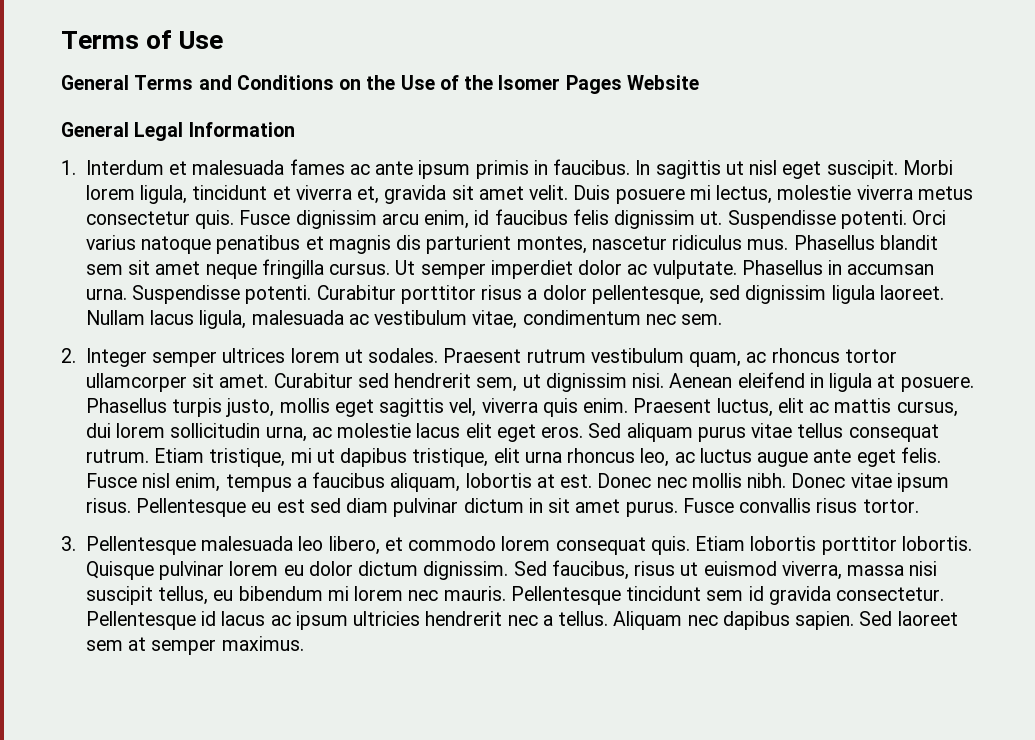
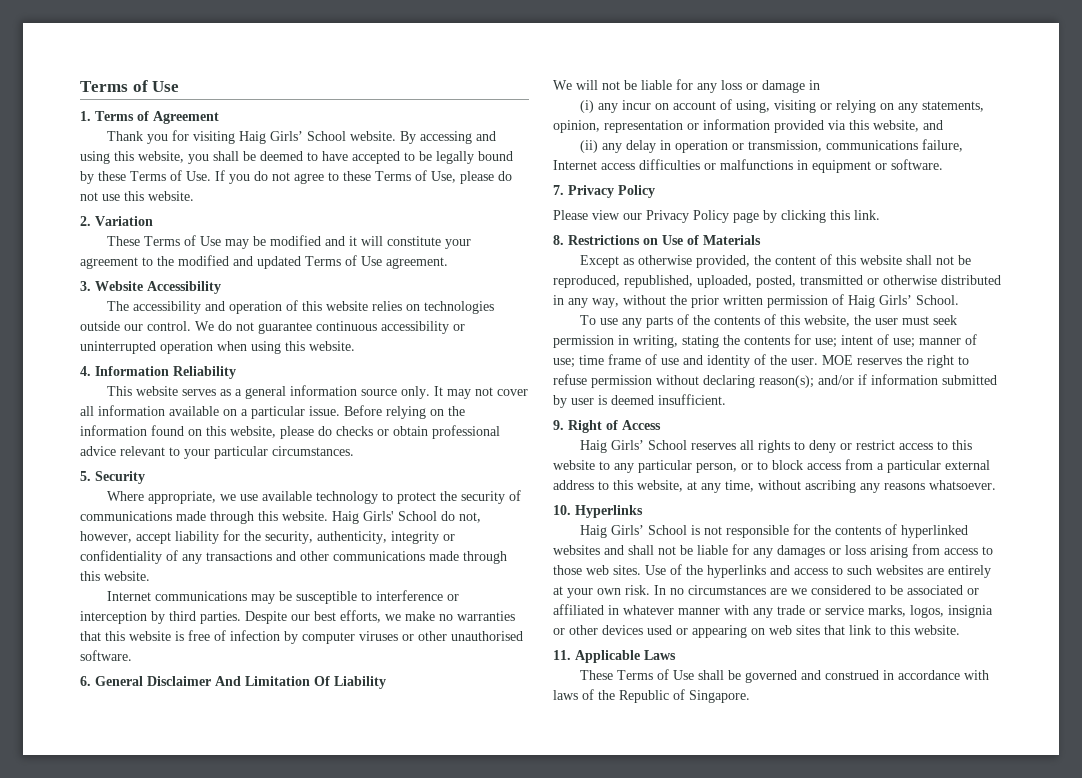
- General Terms and Conditions on the Use of the Isomer Pages Website
- General Legal Information
- 1. Interdum et malesuada fames ac ante ipsum primis in faucibus. In sagittis ut nisl eget suscipit. Morbi lorem ligula, tincidunt et viverra et, gravida sit amet velit. Duis posuere mi lectus, molestie viverra metus consectetur quis. Fusce dignissim arcu enim, id faucibus felis dignissim ut. Suspendisse potenti. Orci varius natoque penatibus et magnis dis parturient montes, nascetur ridiculus mus. Phasellus blandit sem sit amet neque fringilla cursus. Ut semper imperdiet dolor ac vulputate. Phasellus in accumsan urna. Suspendisse potenti. Curabitur porttitor risus a dolor pellentesque, sed dignissim ligula laoreet. Nullam lacus ligula, malesuada ac vestibulum vitae, condimentum nec sem.
- 2. Integer semper ultrices lorem ut sodales. Praesent rutrum vestibulum quam, ac rhoncus tortor ullamcorper sit amet. Curabitur sed hendrerit sem, ut dignissim nisi. Aenean eleifend in ligula at posuere. Phasellus turpis justo, mollis eget sagittis vel, viverra quis enim. Praesent luctus, elit ac mattis cursus, dui lorem sollicitudin urna, ac molestie lacus elit eget eros. Sed aliquam purus vitae tellus consequat rutrum. Etiam tristique, mi ut dapibus tristique, elit urna rhoncus leo, ac luctus augue ante eget felis. Fusce nisl enim, tempus a faucibus aliquam, lobortis at est. Donec nec mollis nibh. Donec vitae ipsum risus. Pellentesque eu est sed diam pulvinar dictum in sit amet purus. Fusce convallis risus tortor.
- 3. Pellentesque malesuada leo libero, et commodo lorem consequat quis. Etiam lobortis porttitor lobortis. Quisque pulvinar lorem eu dolor dictum dignissim. Sed faucibus, risus ut euismod viverra, massa nisi suscipit tellus, eu bibendum mi lorem nec mauris. Pellentesque tincidunt sem id gravida consectetur. Pellentesque id lacus ac ipsum ultricies hendrerit nec a tellus. Aliquam nec dapibus sapien. Sed laoreet sem at semper maximus.
+ 1. Terms of Agreement
+ Thank you for visiting Haig Girls’ School website. By accessing and using this website, you shall be deemed to have accepted to be legally bound by these Terms of Use. If you do not agree to these Terms of Use, please do not use this website.
+ 2. Variation
+ These Terms of Use may be modified and it will constitute your agreement to the modified and updated Terms of Use agreement.
+ 3. Website Accessibility
+ The accessibility and operation of this website relies on technologies outside our control. We do not guarantee continuous accessibility or uninterrupted operation when using this website.
+ 4. Information Reliability
+ This website serves as a general information source only. It may not cover all information available on a particular issue. Before relying on the information found on this website, please do checks or obtain professional advice relevant to your particular circumstances.
+ 5. Security
+ Where appropriate, we use available technology to protect the security of communications made through this website. Haig Girls' School do not, however, accept liability for the security, authenticity, integrity or confidentiality of any transactions and other communications made through this website.
+ Internet communications may be susceptible to interference or interception by third parties. Despite our best efforts, we make no warranties that this website is free of infection by computer viruses or other unauthorised software.
+ 6. General Disclaimer And Limitation Of Liability
+ We will not be liable for any loss or damage in
+ (i) any incur on account of using, visiting or relying on any statements, opinion, representation or information provided via this website, and
+ (ii) any delay in operation or transmission, communications failure, Internet access difficulties or malfunctions in equipment or software.
+ 7. Privacy Policy
+ Please view our Privacy Policy page by clicking this link.
+ 8. Restrictions on Use of Materials
+ Except as otherwise provided, the content of this website shall not be reproduced, republished, uploaded, posted, transmitted or otherwise distributed in any way, without the prior written permission of Haig Girls’ School.
+ To use any parts of the contents of this website, the user must seek permission in writing, stating the contents for use; intent of use; manner of use; time frame of use and identity of the user. MOE reserves the right to refuse permission without declaring reason(s); and/or if information submitted by user is deemed insufficient.
+ 9. Right of Access
+ Haig Girls’ School reserves all rights to deny or restrict access to this website to any particular person, or to block access from a particular external address to this website, at any time, without ascribing any reasons whatsoever.
+ 10. Hyperlinks
+ Haig Girls’ School is not responsible for the contents of hyperlinked websites and shall not be liable for any damages or loss arising from access to those web sites. Use of the hyperlinks and access to such websites are entirely at your own risk. In no circumstances are we considered to be associated or affiliated in whatever manner with any trade or service marks, logos, insignia or other devices used or appearing on web sites that link to this website.
+ 11. Applicable Laws
+ These Terms of Use shall be governed and construed in accordance with laws of the Republic of Singapore.

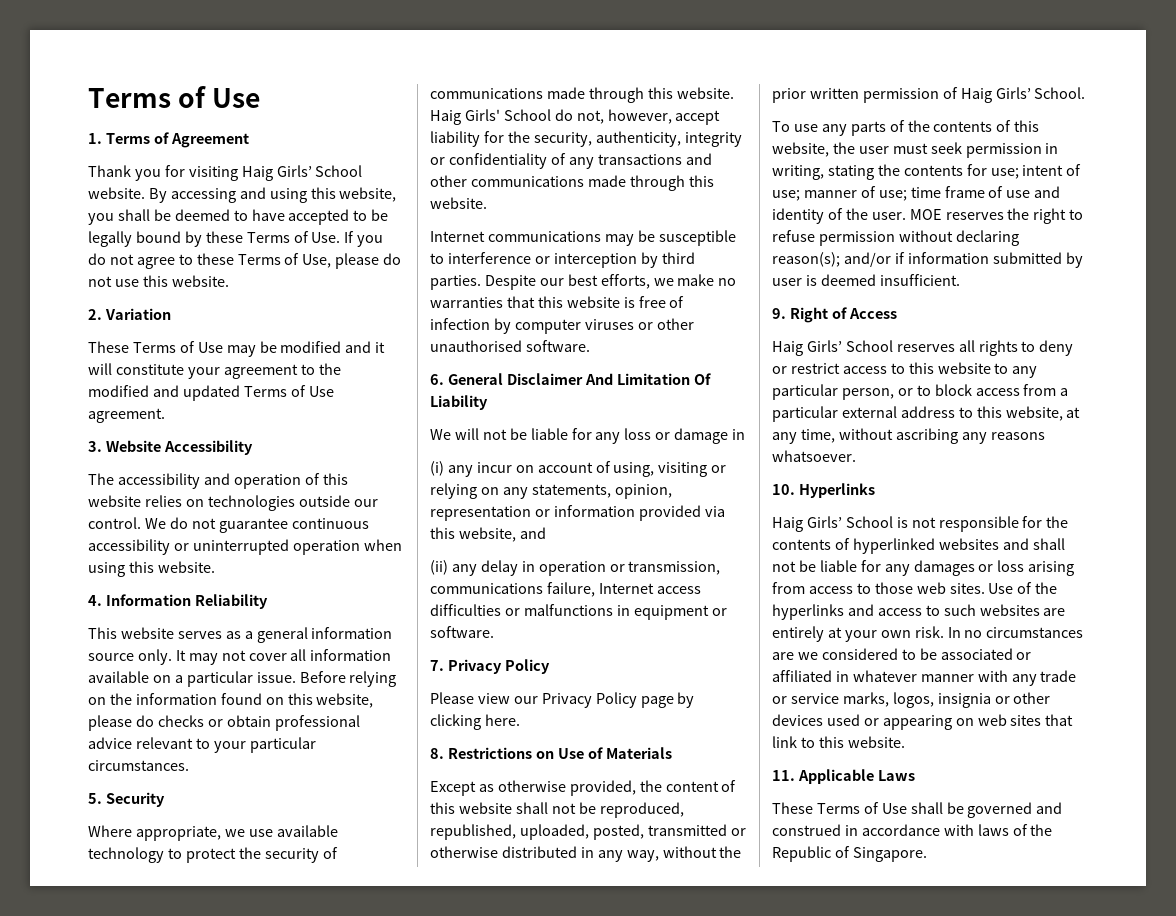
- Please view our Privacy Policy page by clicking this link.
+ Please view our Privacy Policy page by clicking here.

